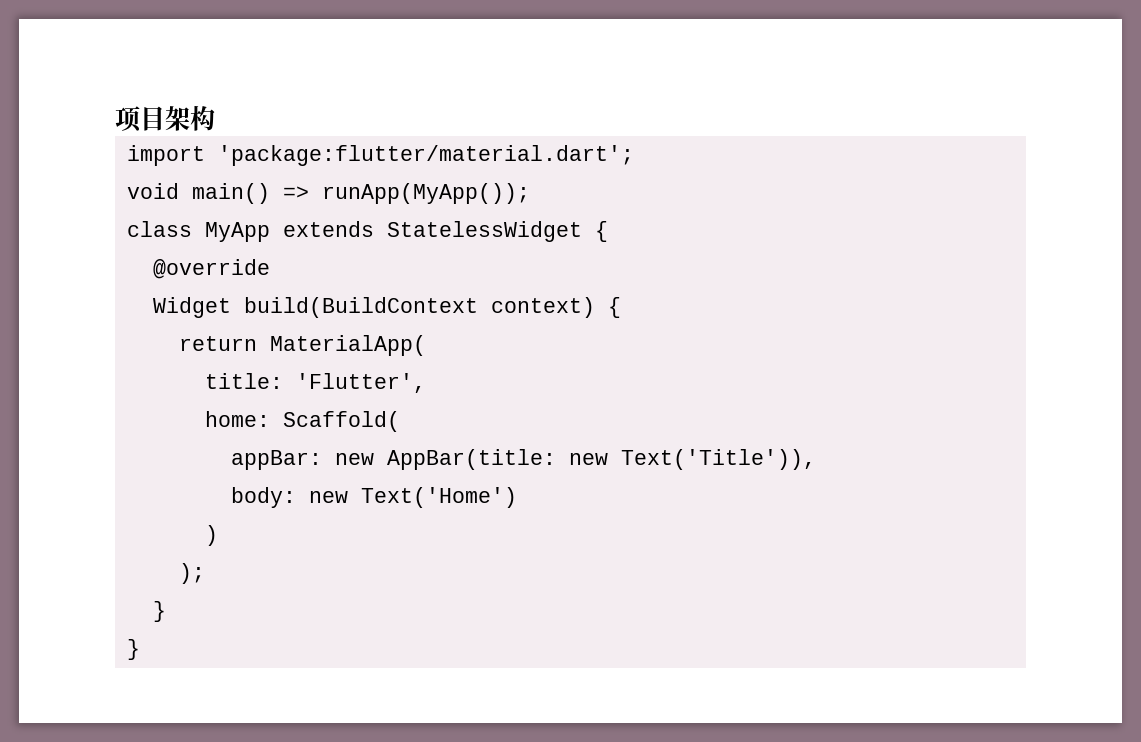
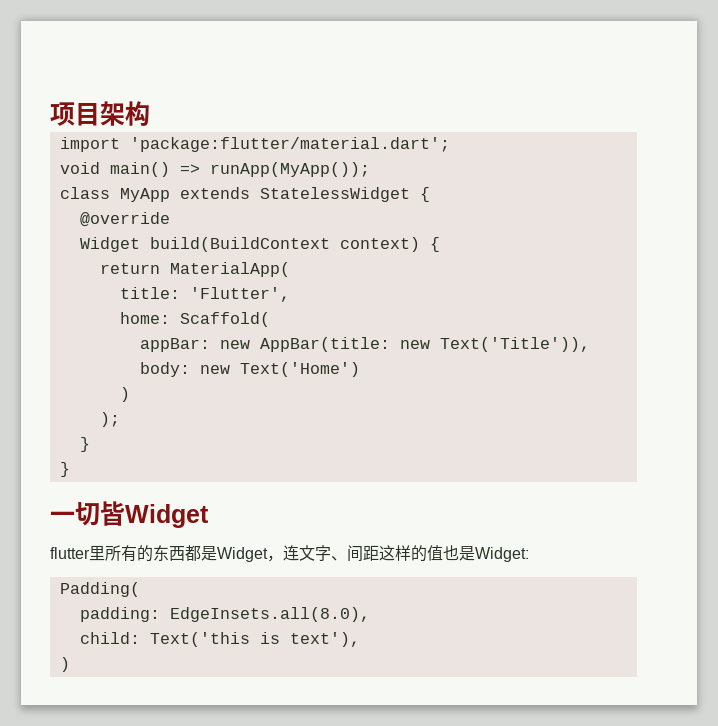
+ 一切皆Widget
+ flutter里所有的东西都是Widget，连文字、间距这样的值也是Widget:
+ Padding(
+ padding: EdgeInsets.all(8.0),
+ child: Text('this is text'),
+ )

